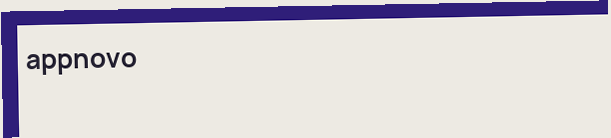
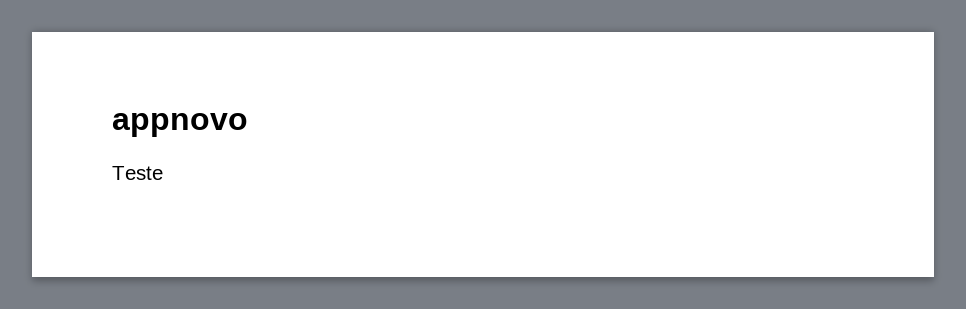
+ Teste

